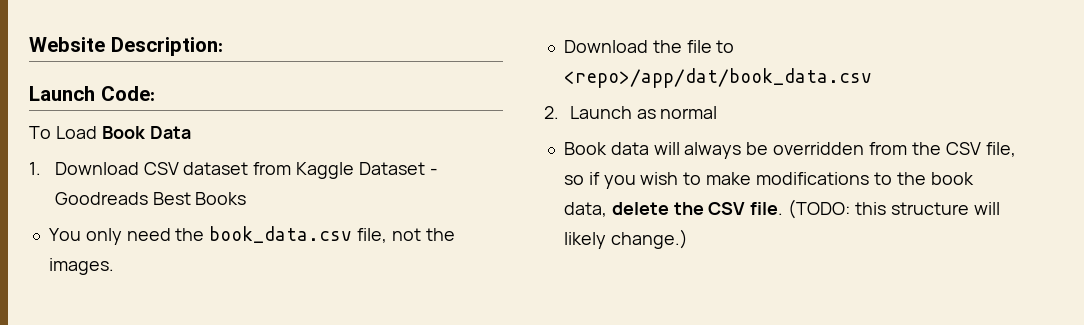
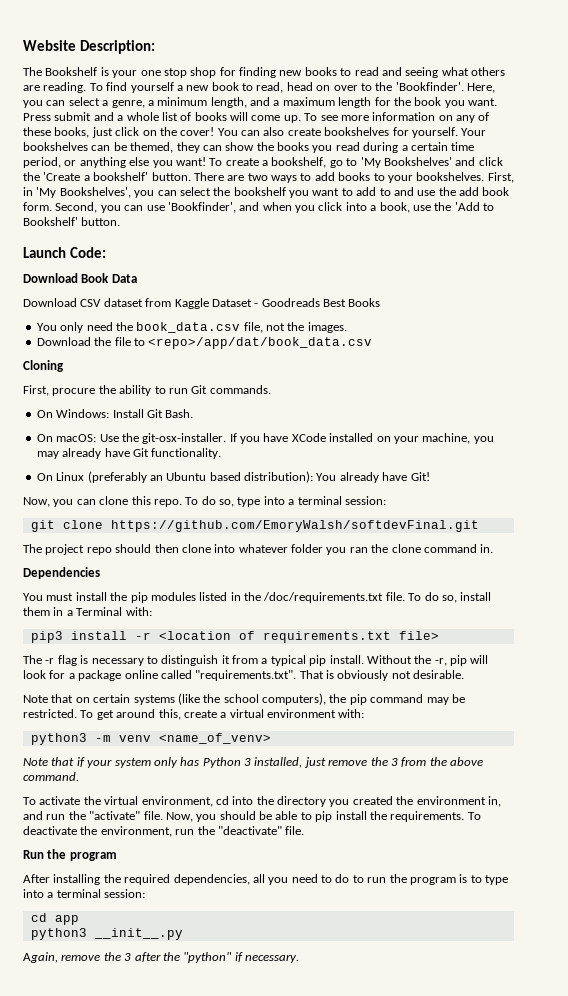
+ The Bookshelf is your one stop shop for finding new books to read and seeing what others are reading. To find yourself a new book to read, head on over to the 'Bookfinder'. Here, you can select a genre, a minimum length, and a maximum length for the book you want. Press submit and a whole list of books will come up. To see more information on any of these books, just click on the cover! You can also create bookshelves for yourself. Your bookshelves can be themed, they can show the books you read during a certain time period, or anything else you want! To create a bookshelf, go to 'My Bookshelves' and click the 'Create a bookshelf' button. There are two ways to add books to your bookshelves. First, in 'My Bookshelves', you can select the bookshelf you want to add to and use the add book form. Second, you can use 'Bookfinder', and when you click into a book, use the 'Add to Bookshelf' button.
- To Load Book Data
+ Download Book Data
- 1. Download CSV dataset from Kaggle Dataset - Goodreads Best Books
+ Download CSV dataset from Kaggle Dataset - Goodreads Best Books
- 2. Launch as normal
- Book data will always be overridden from the CSV file, so if you wish to make modifications to the book data, delete the CSV file. (TODO: this structure will likely change.)
+ Cloning
+ First, procure the ability to run Git commands.
+ On Windows: Install Git Bash.
+ On macOS: Use the git-osx-installer. If you have XCode installed on your machine, you may already have Git functionality.
+ On Linux (preferably an Ubuntu based distribution): You already have Git!
+ Now, you can clone this repo. To do so, type into a terminal session:
+ git clone https://github.com/EmoryWalsh/softdevFinal.git
+ The project repo should then clone into whatever folder you ran the clone command in.
+ Dependencies
+ You must install the pip modules listed in the /doc/requirements.txt file. To do so, install them in a Terminal with:
+ pip3 install -r <location of requirements.txt file>
+ The -r flag is necessary to distinguish it from a typical pip install. Without the -r, pip will look for a package online called "requirements.txt". That is obviously not desirable.
+ Note that on certain systems (like the school computers), the pip command may be restricted. To get around this, create a virtual environment with:
+ python3 -m venv <name_of_venv>
+ Note that if your system only has Python 3 installed, just remove the 3 from the above command.
+ To activate the virtual environment, cd into the directory you created the environment in, and run the "activate" file. Now, you should be able to pip install the requirements. To deactivate the environment, run the "deactivate" file.
+ Run the program
+ After installing the required dependencies, all you need to do to run the program is to type into a terminal session:
+ cd app
+ python3 __init__.py
+ Again, remove the 3 after the "python" if necessary.

